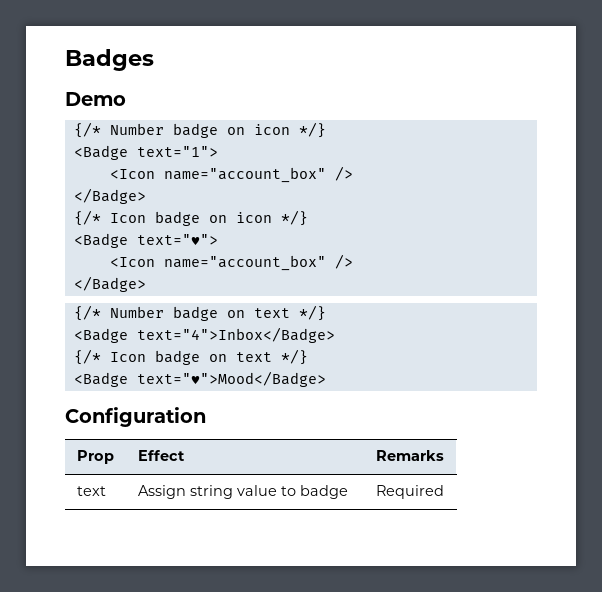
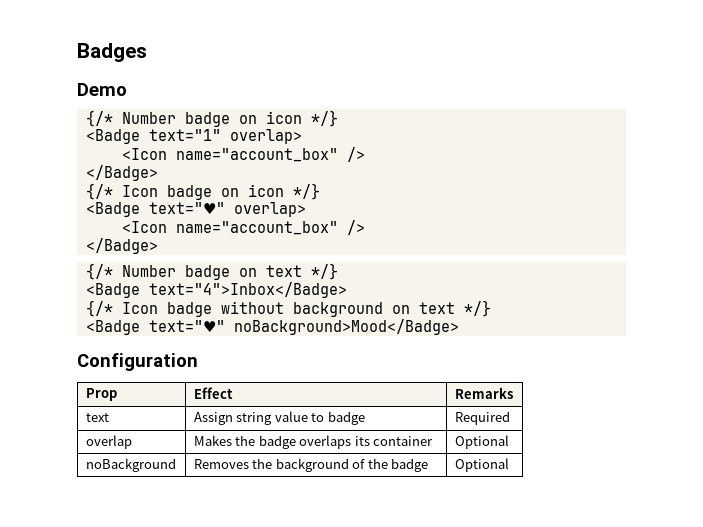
- <Badge text="1">
+ <Badge text="1" overlap>
- <Badge text="♥">
+ <Badge text="♥" overlap>
- {/* Icon badge on text */}
- <Badge text="♥">Mood</Badge>
+ {/* Icon badge without background on text */}
+ <Badge text="♥" noBackground>Mood</Badge>
+ overlap | Makes the badge overlaps its container | Optional
+ noBackground | Removes the background of the badge | Optional

